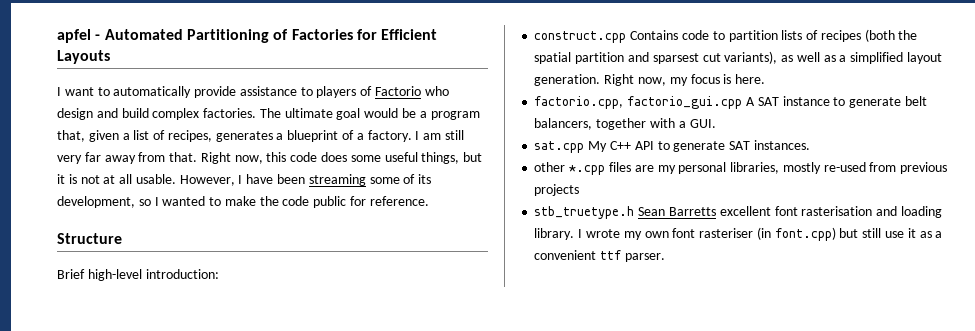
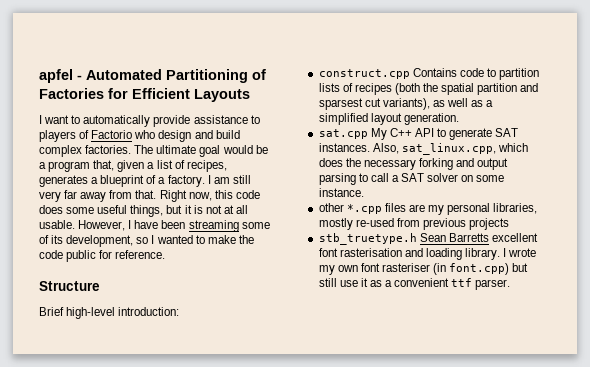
- Right now, my focus is here.
- factorio.cpp, factorio_gui.cpp A SAT instance to generate belt balancers, together with a GUI.
+ Also, sat_linux.cpp, which does the necessary forking and output parsing to call a SAT solver on some instance.

